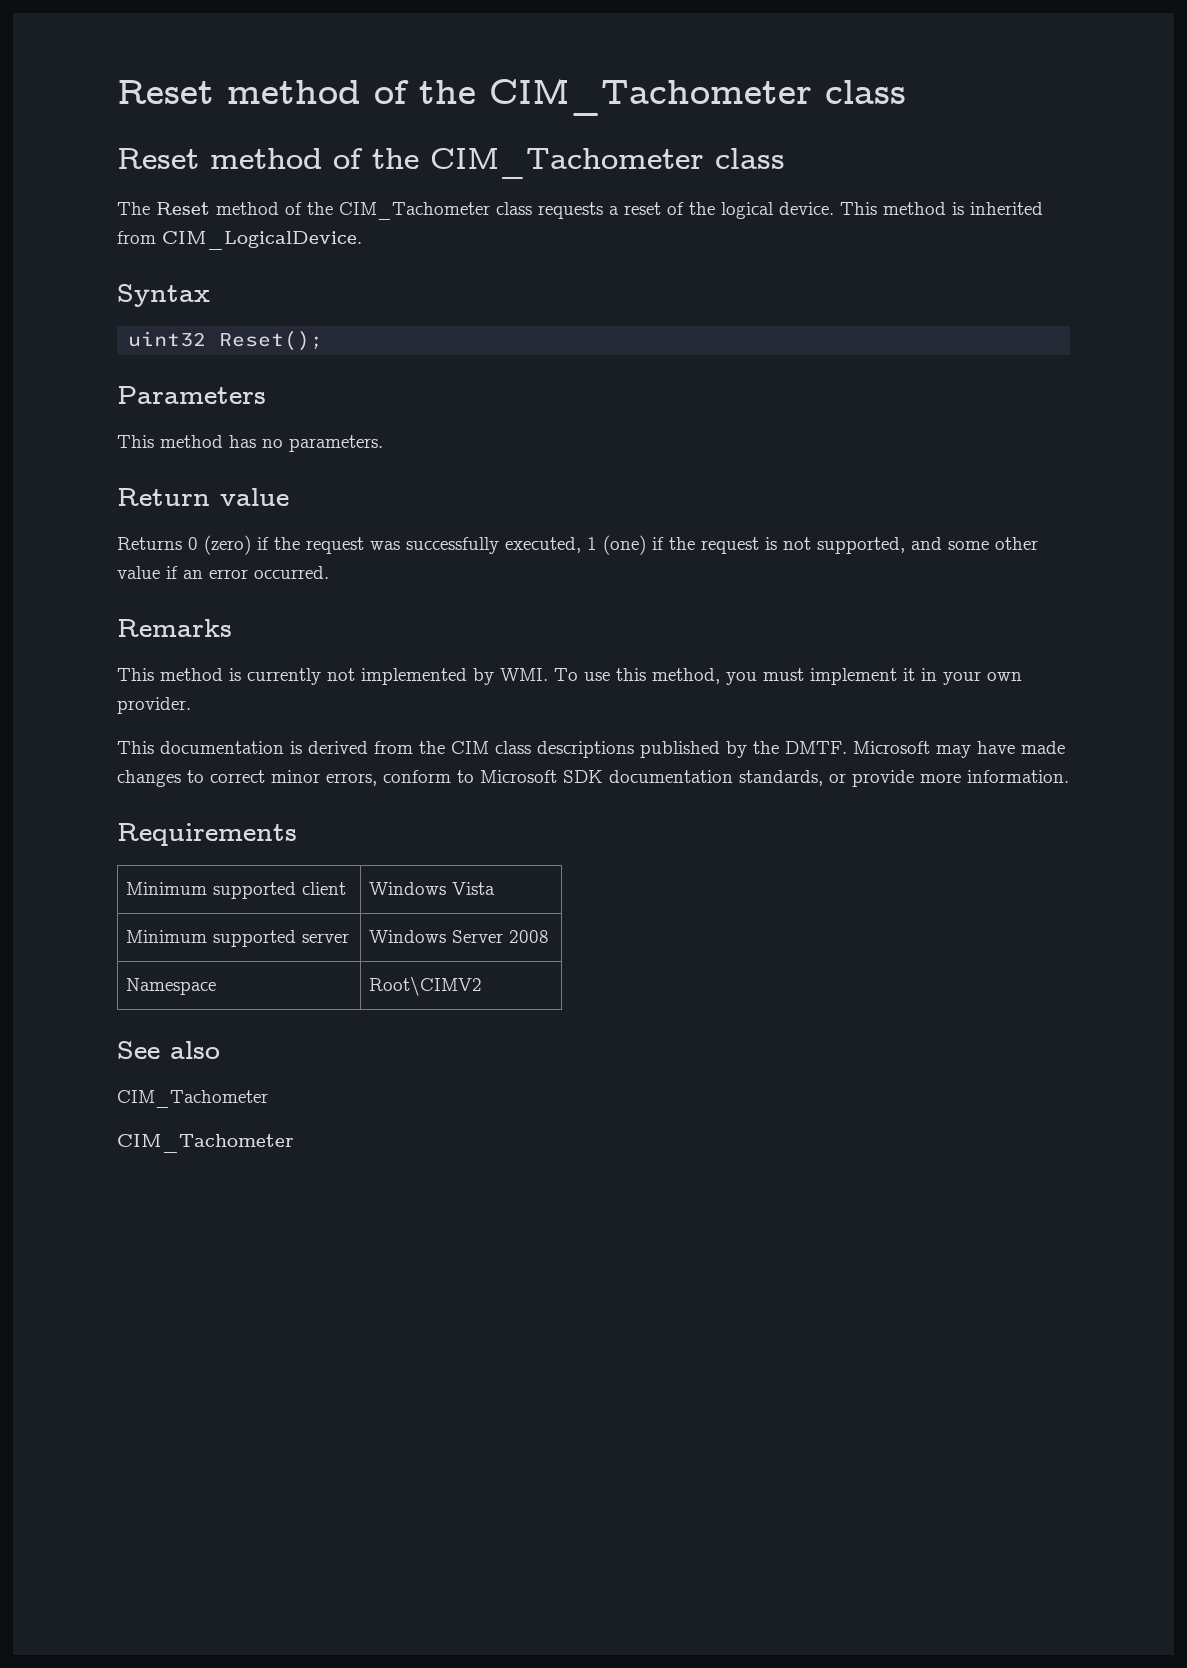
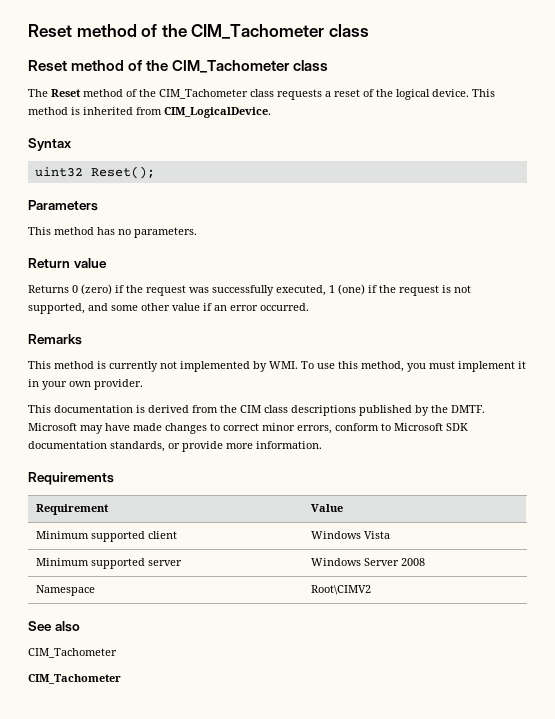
+ Requirement | Value

